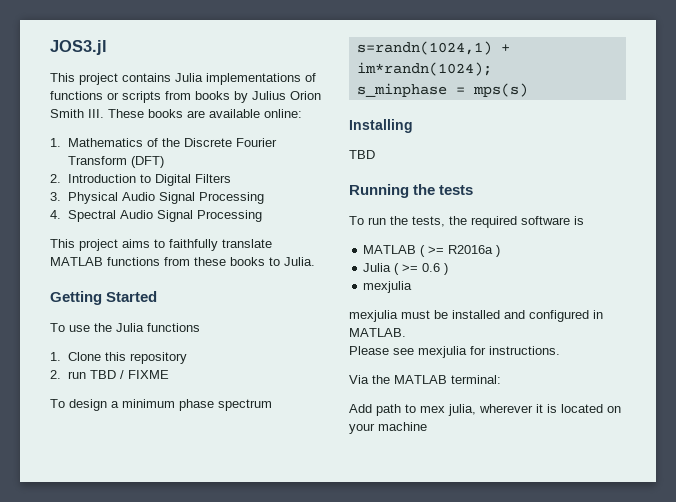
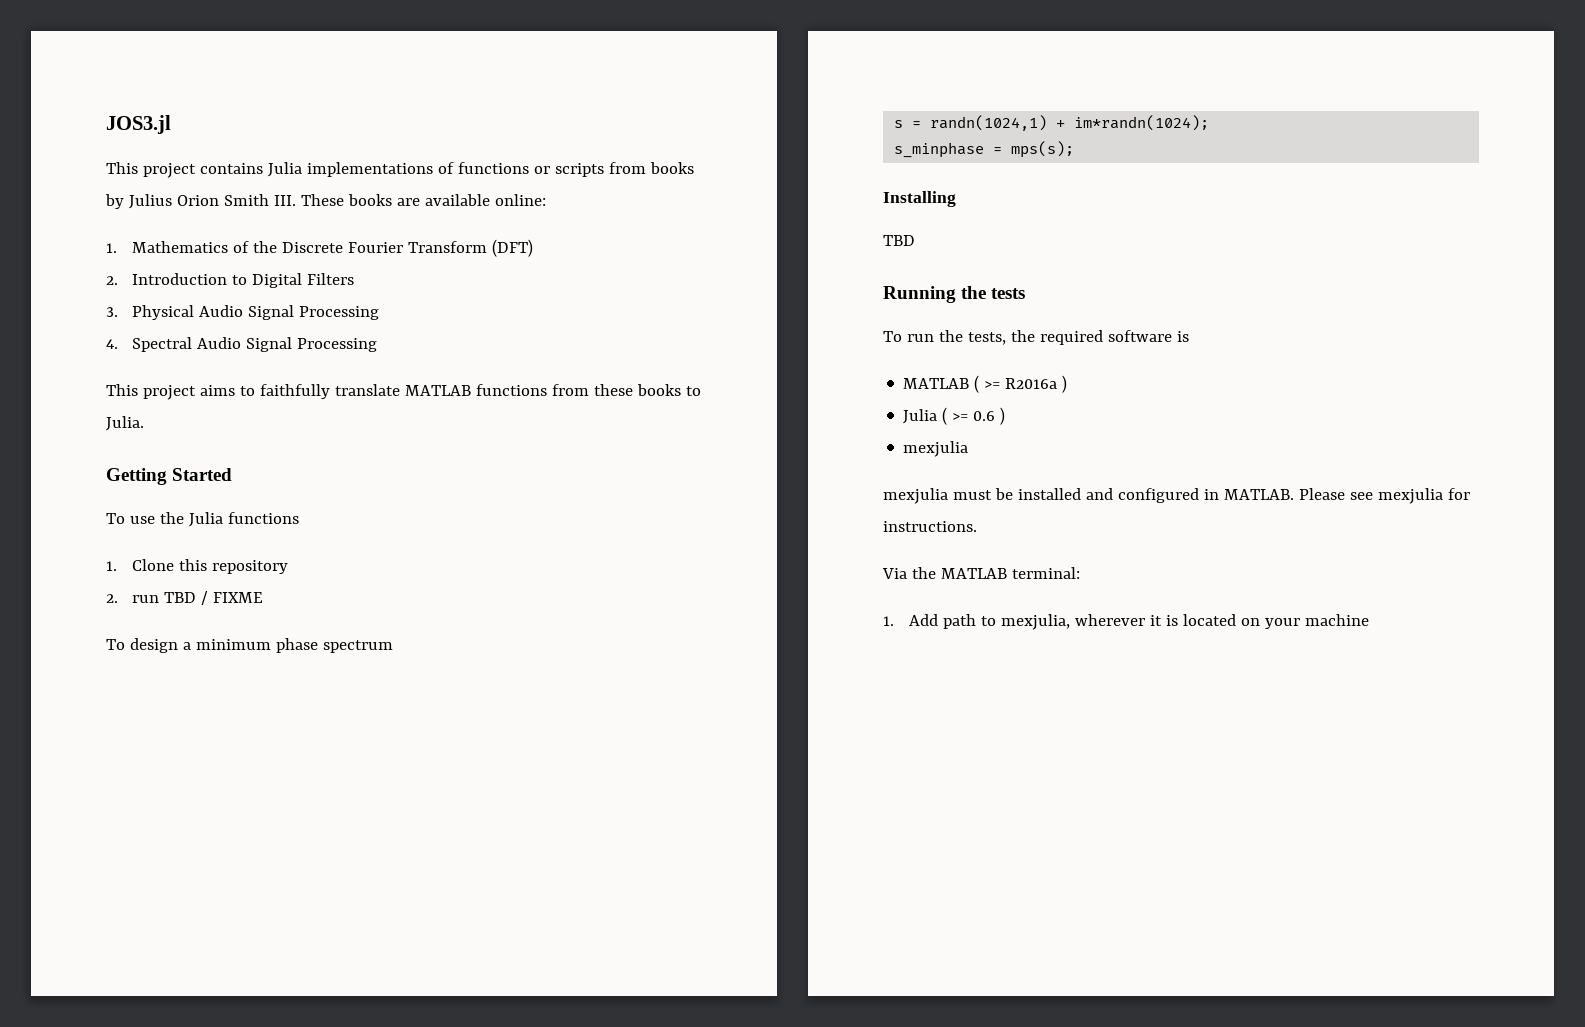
- s=randn(1024,1) + im*randn(1024);
+ s = randn(1024,1) + im*randn(1024);
- s_minphase = mps(s)
+ s_minphase = mps(s);
- mexjulia must be installed and configured in MATLAB.
- Please see mexjulia for instructions.
+ mexjulia must be installed and configured in MATLAB. Please see mexjulia for instructions.
- Add path to mex julia, wherever it is located on your machine
+ 1. Add path to mexjulia, wherever it is located on your machine

